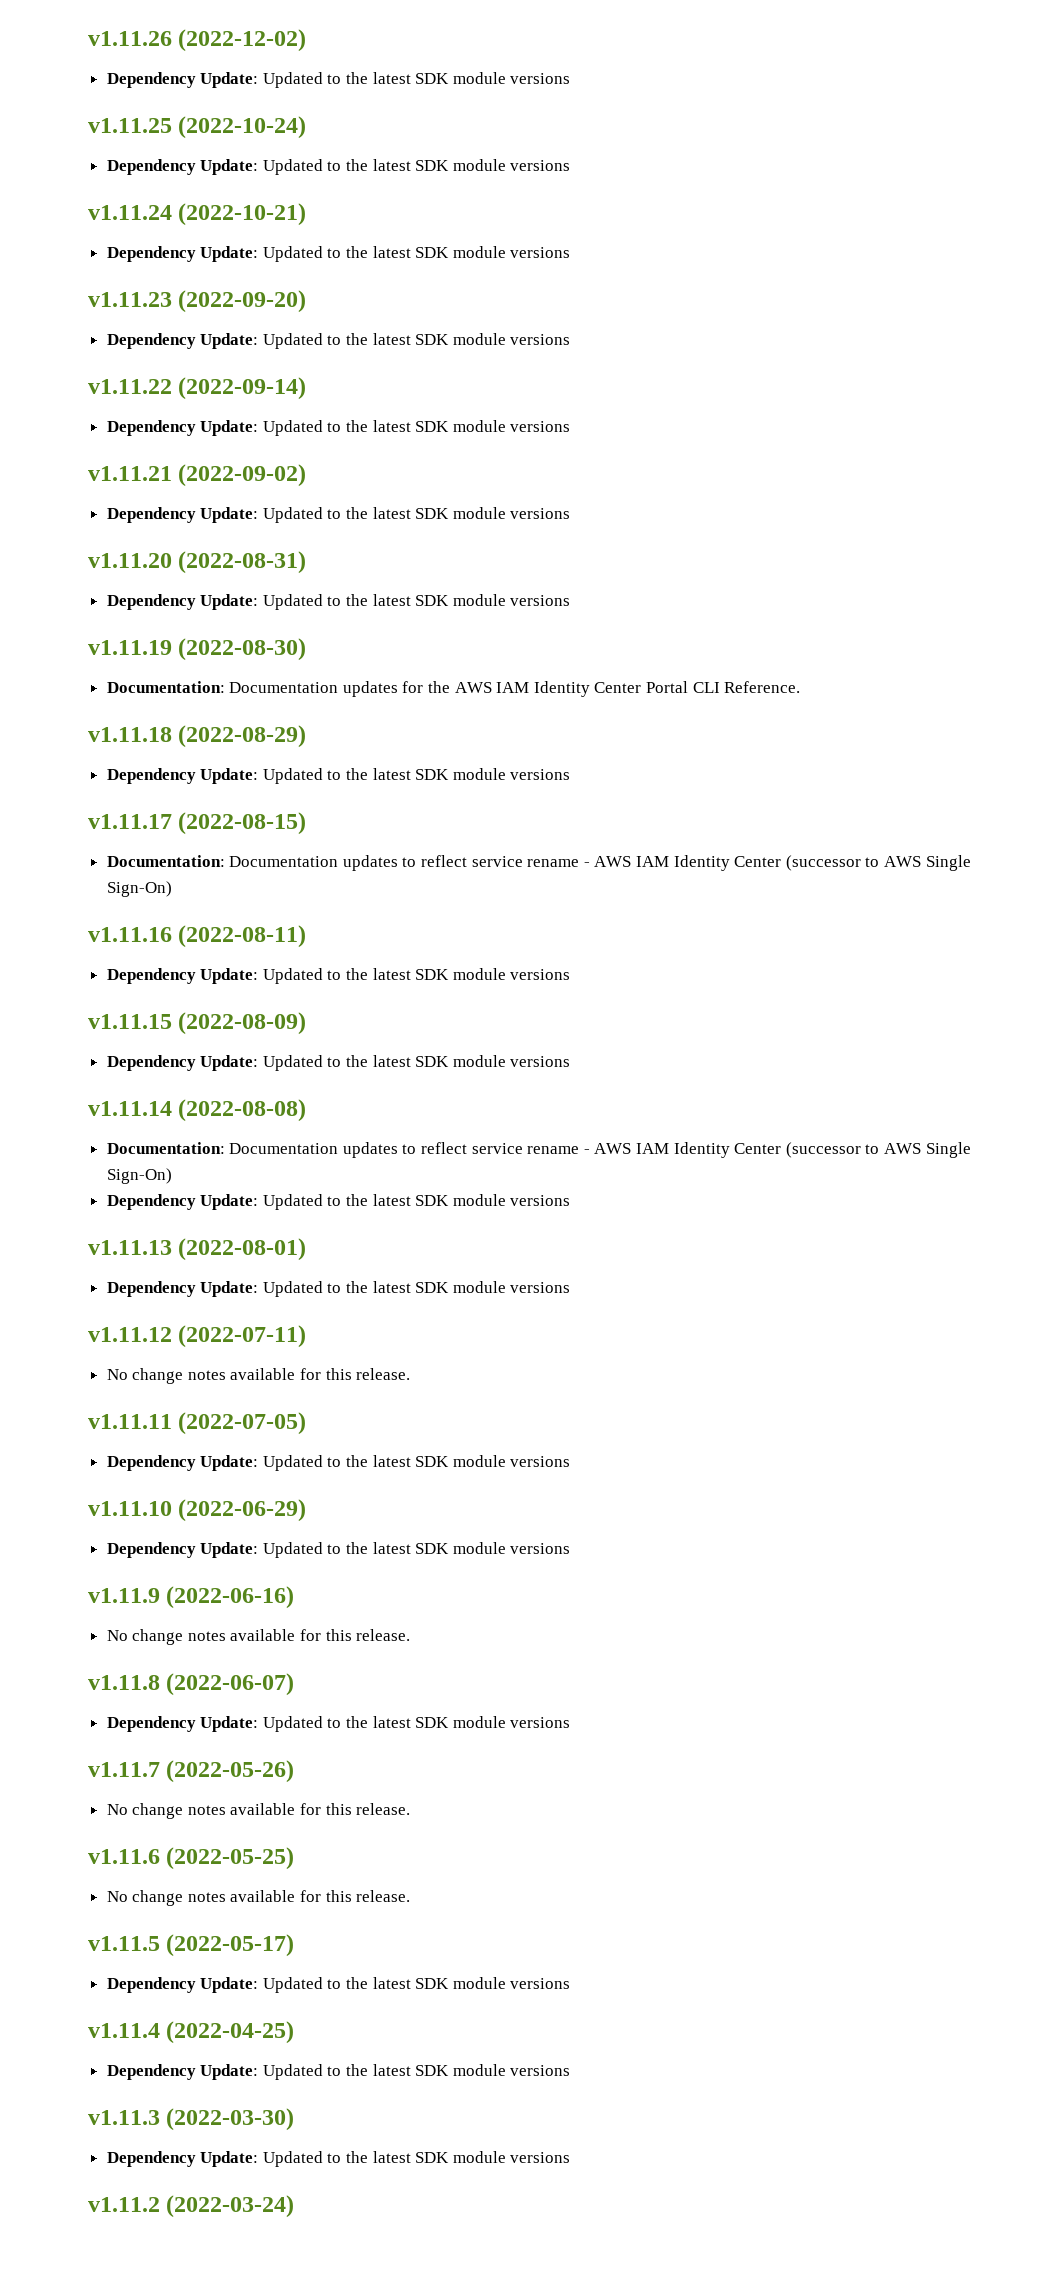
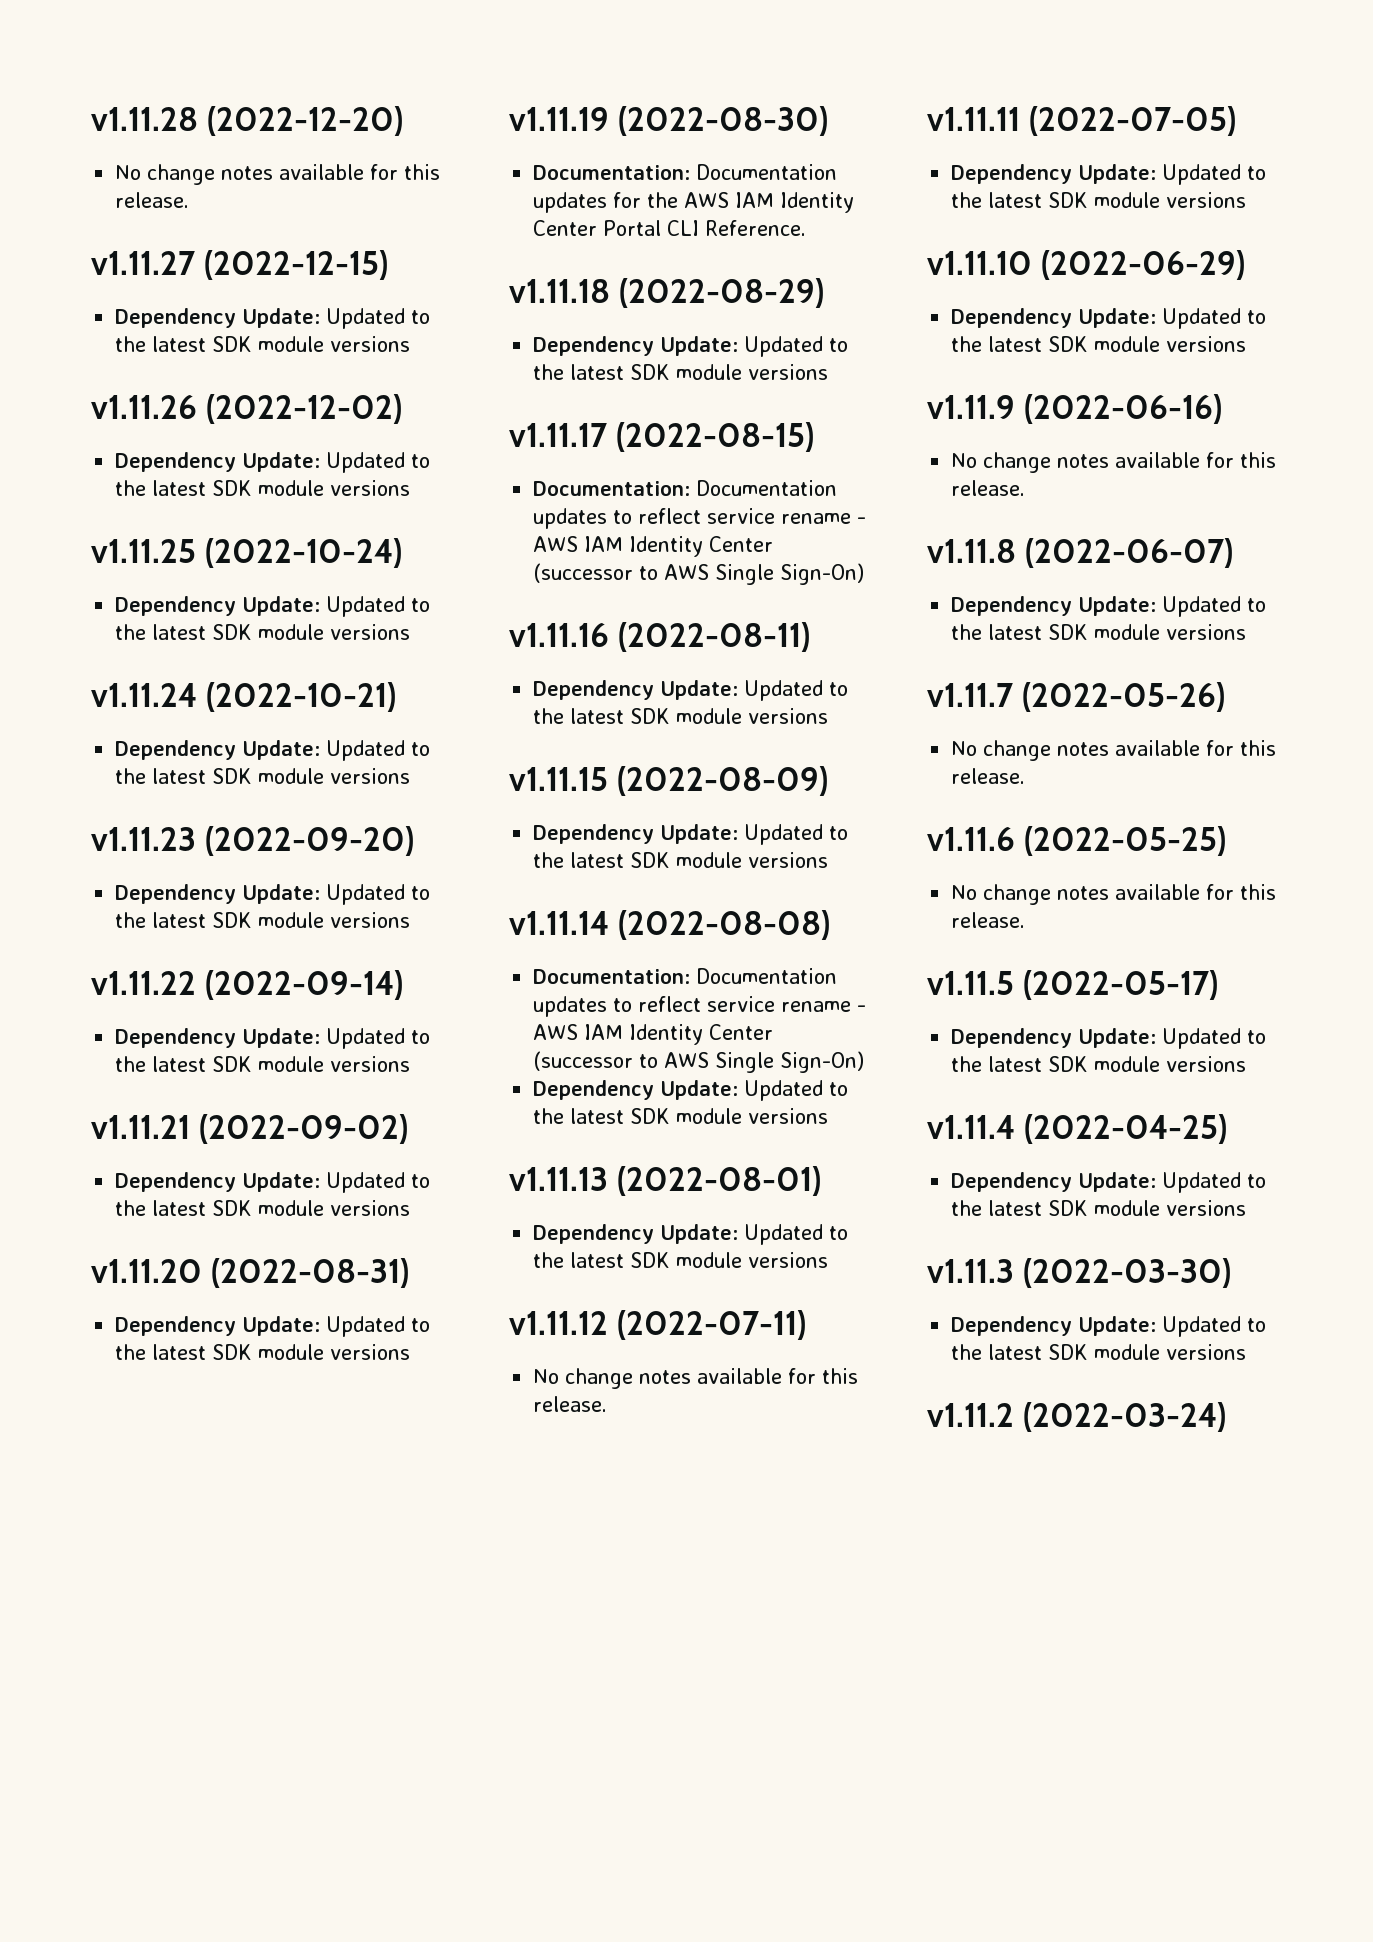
+ v1.11.28 (2022-12-20)
+ No change notes available for this release.
+ v1.11.27 (2022-12-15)
+ Dependency Update: Updated to the latest SDK module versions

